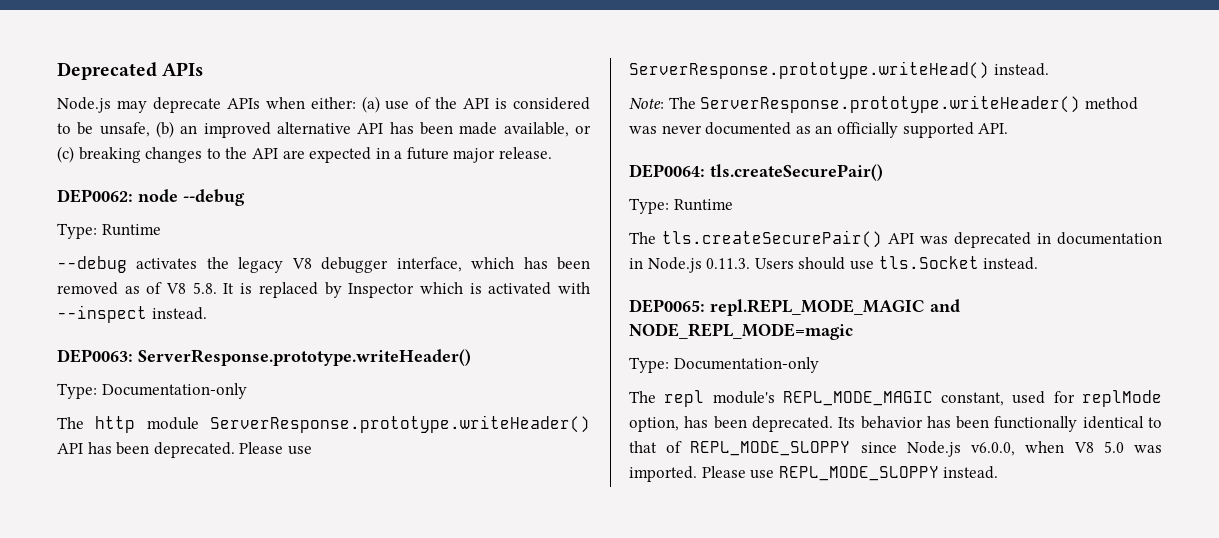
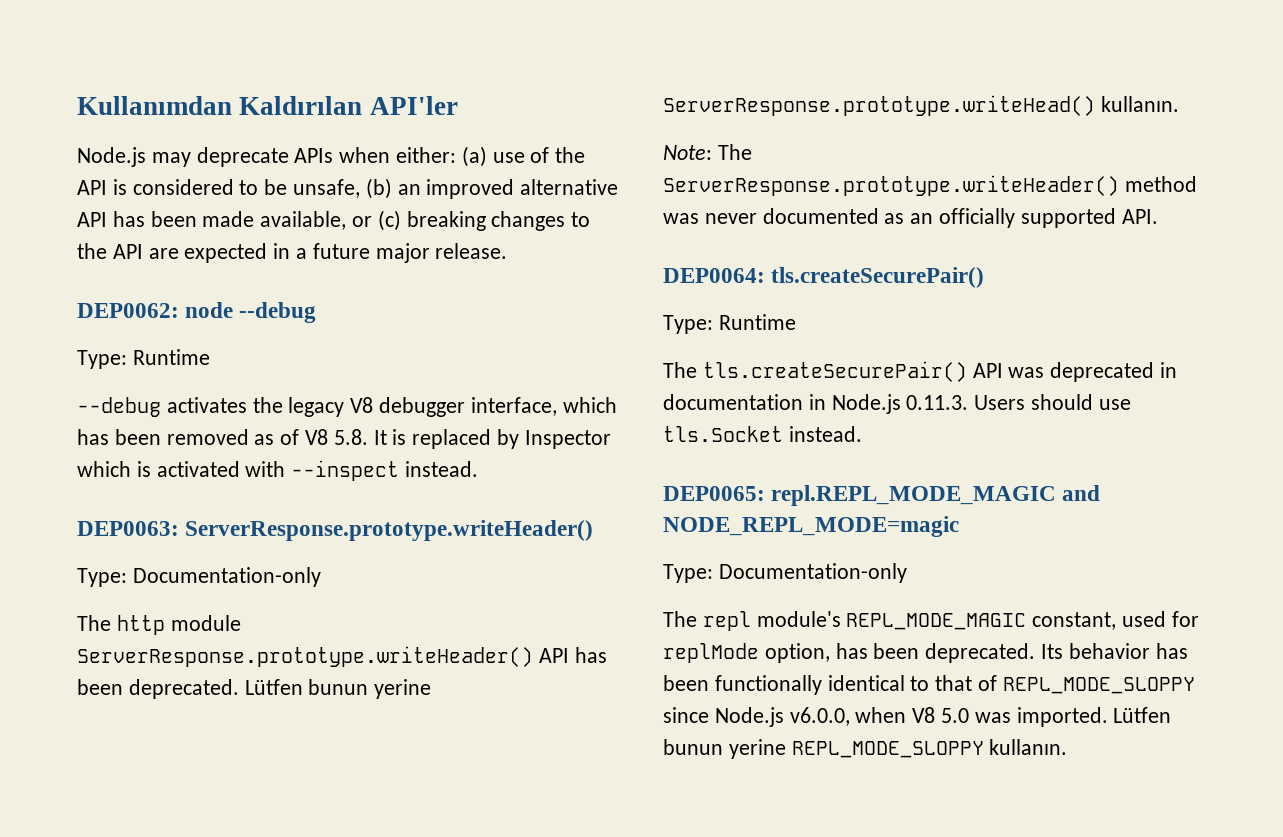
- Deprecated APIs
+ Kullanımdan Kaldırılan API'ler
- Please use ServerResponse.prototype.writeHead() instead.
+ Lütfen bunun yerine ServerResponse.prototype.writeHead() kullanın.
- Please use REPL_MODE_SLOPPY instead.
+ Lütfen bunun yerine REPL_MODE_SLOPPY kullanın.

